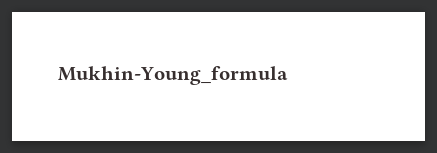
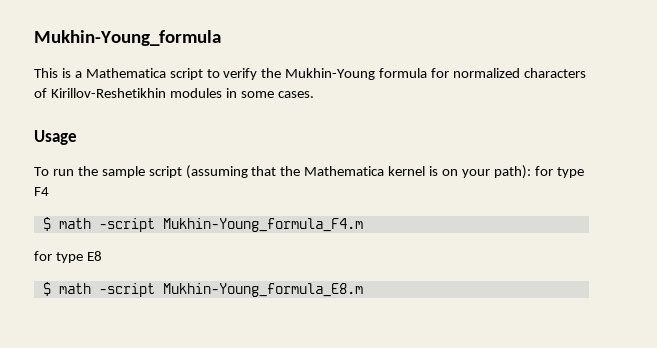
+ This is a Mathematica script to verify the Mukhin-Young formula for normalized characters of Kirillov-Reshetikhin modules in some cases.
+ Usage
+ To run the sample script (assuming that the Mathematica kernel is on your path): for type F4
+ $ math -script Mukhin-Young_formula_F4.m
+ for type E8
+ $ math -script Mukhin-Young_formula_E8.m

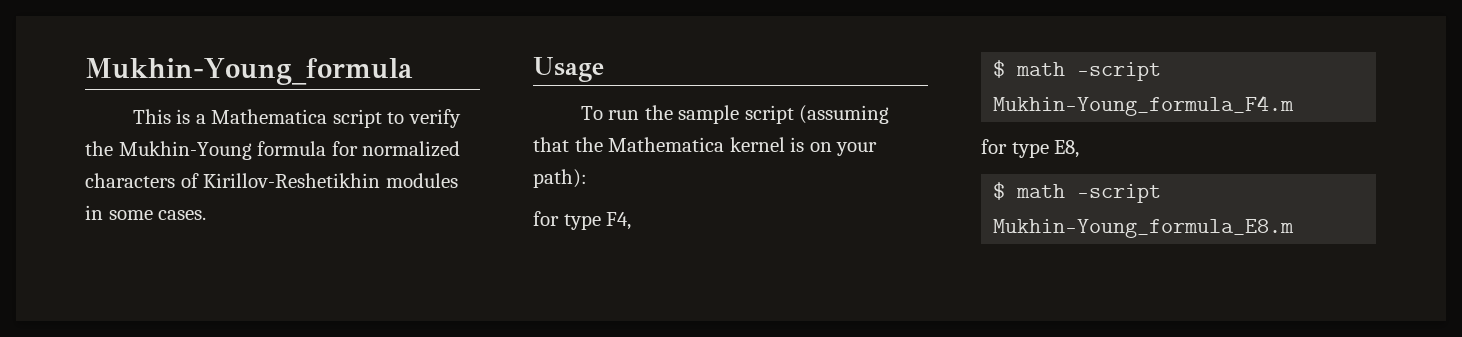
- To run the sample script (assuming that the Mathematica kernel is on your path): for type F4
+ To run the sample script (assuming that the Mathematica kernel is on your path):
+ for type F4,
- for type E8
+ for type E8,

